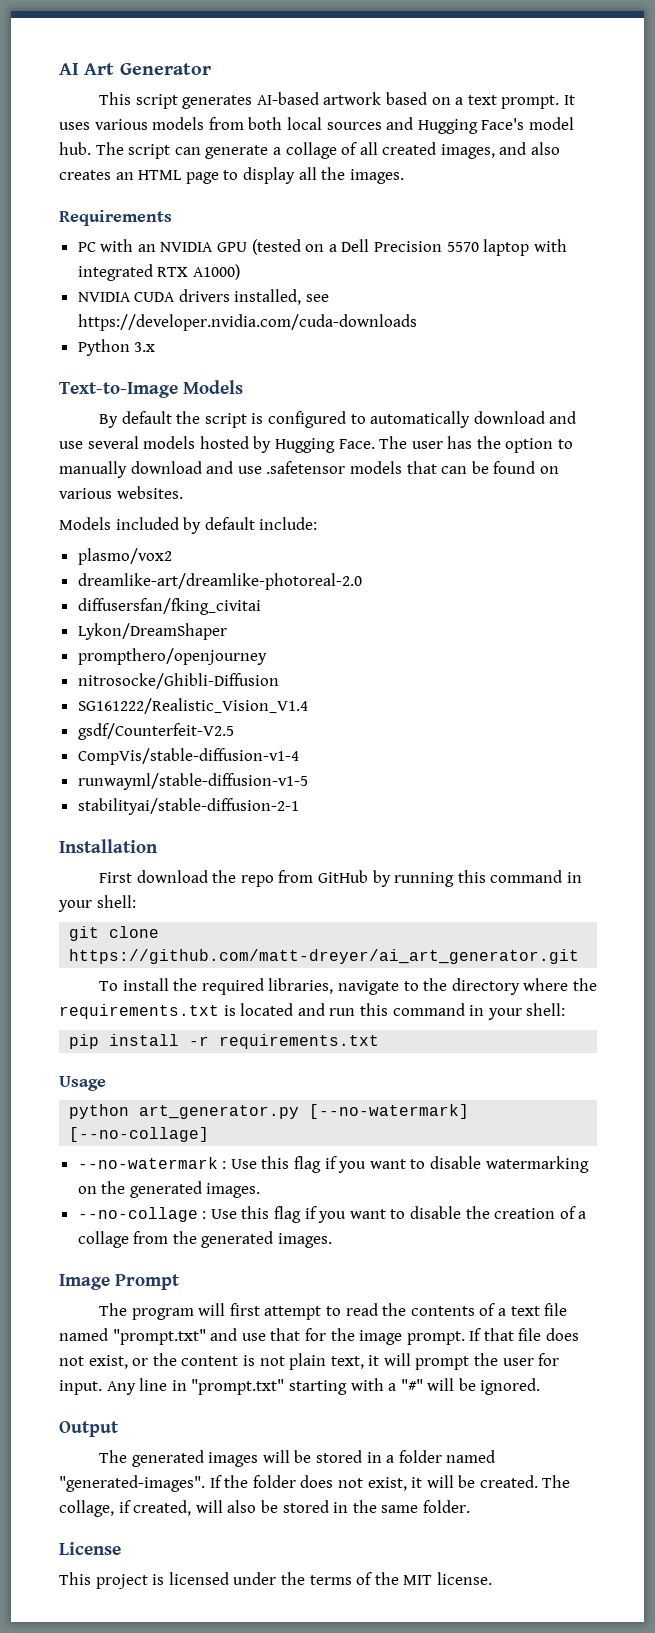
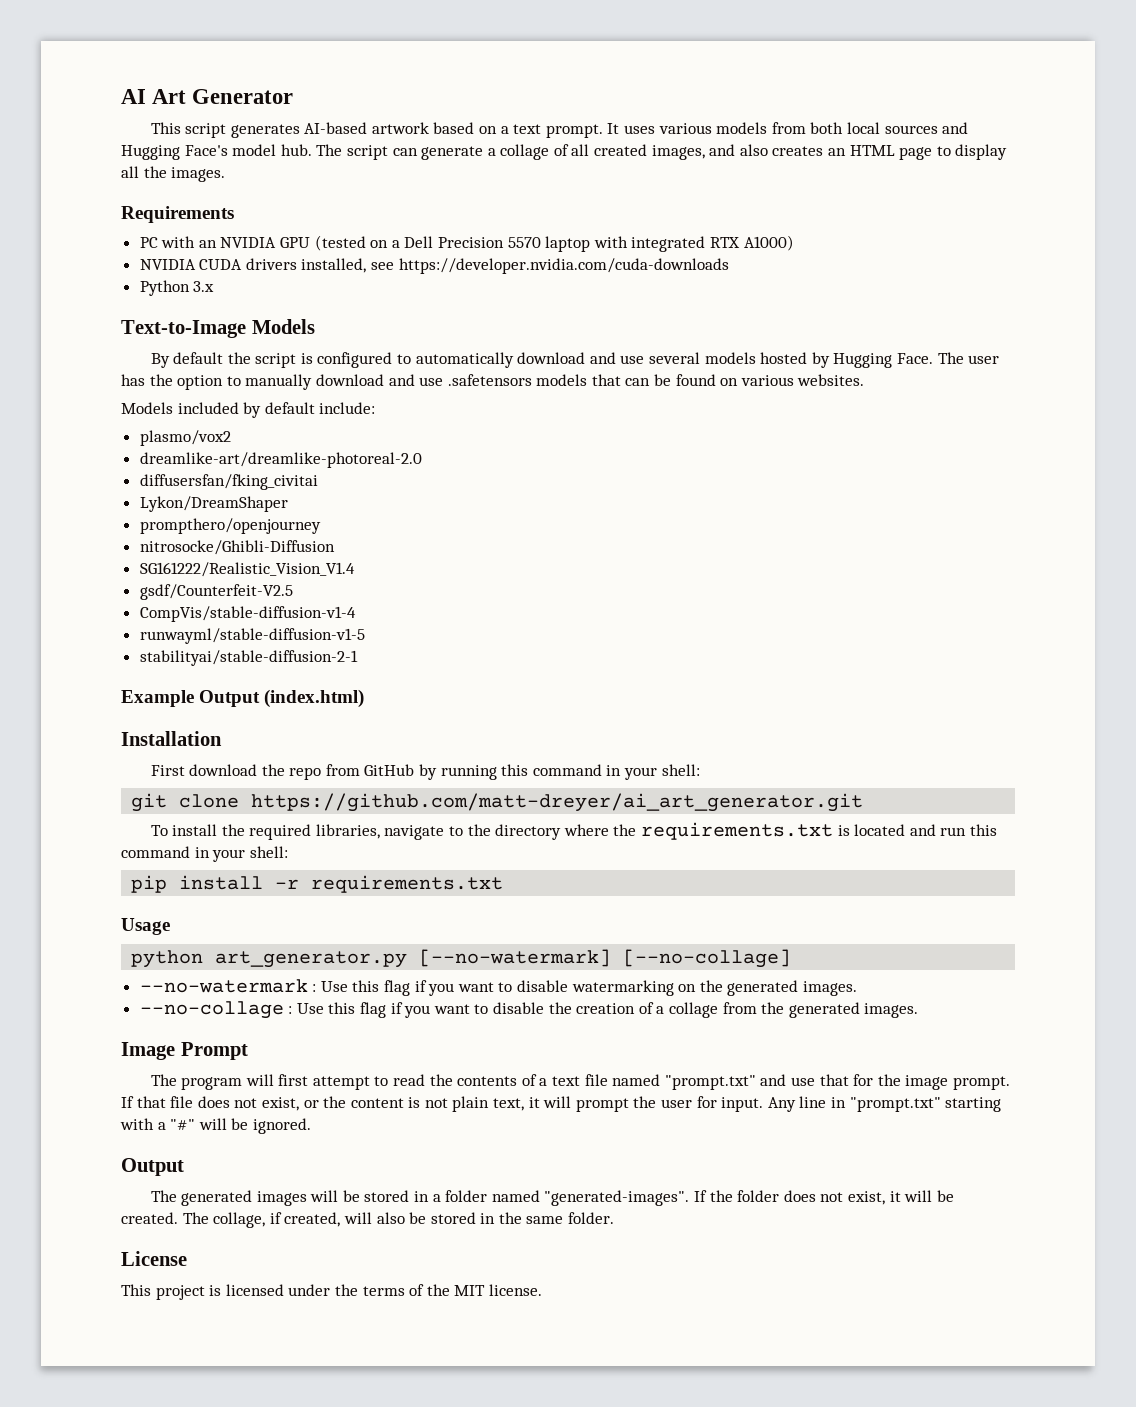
- The user has the option to manually download and use .safetensor models that can be found on various websites.
+ The user has the option to manually download and use .safetensors models that can be found on various websites.
+ Example Output (index.html)

